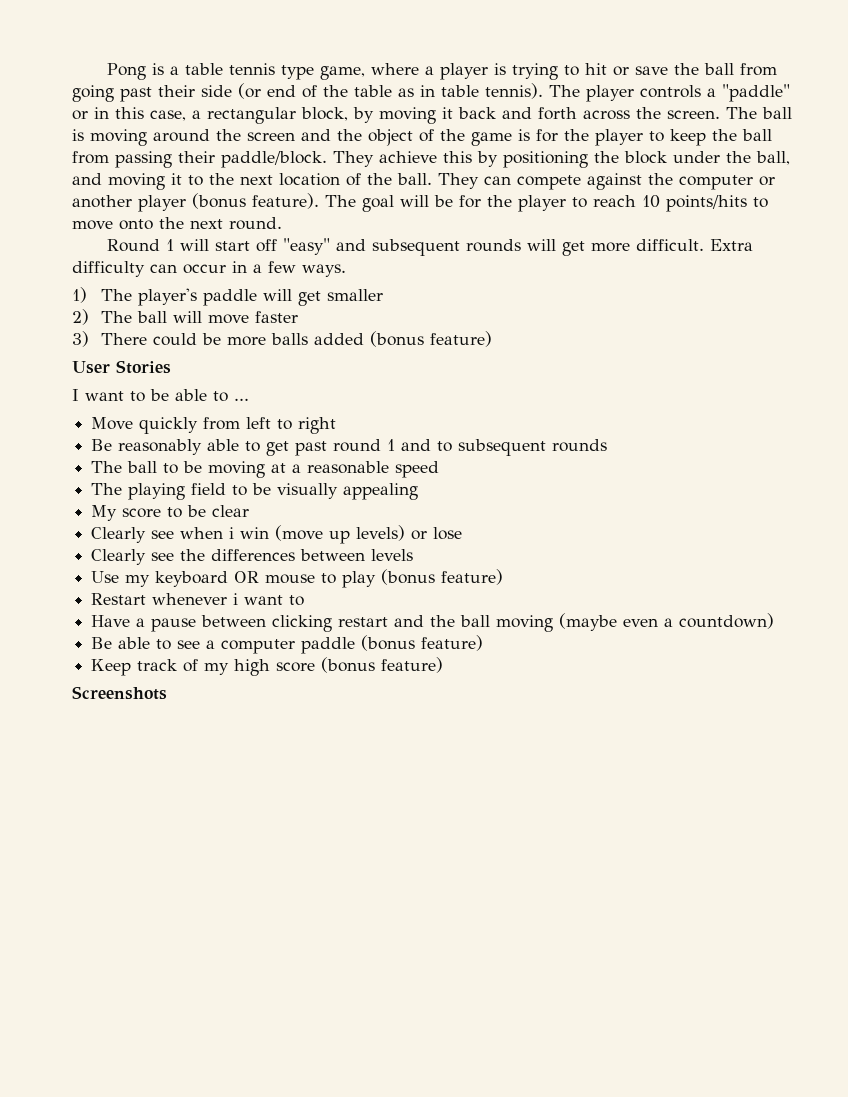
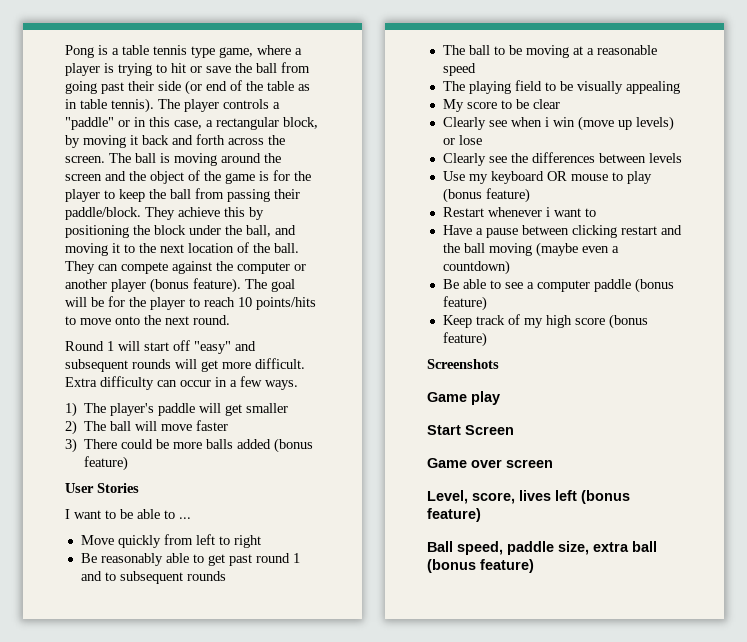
+ Game play
+ Start Screen
+ Game over screen
+ Level, score, lives left (bonus feature)
+ Ball speed, paddle size, extra ball (bonus feature)

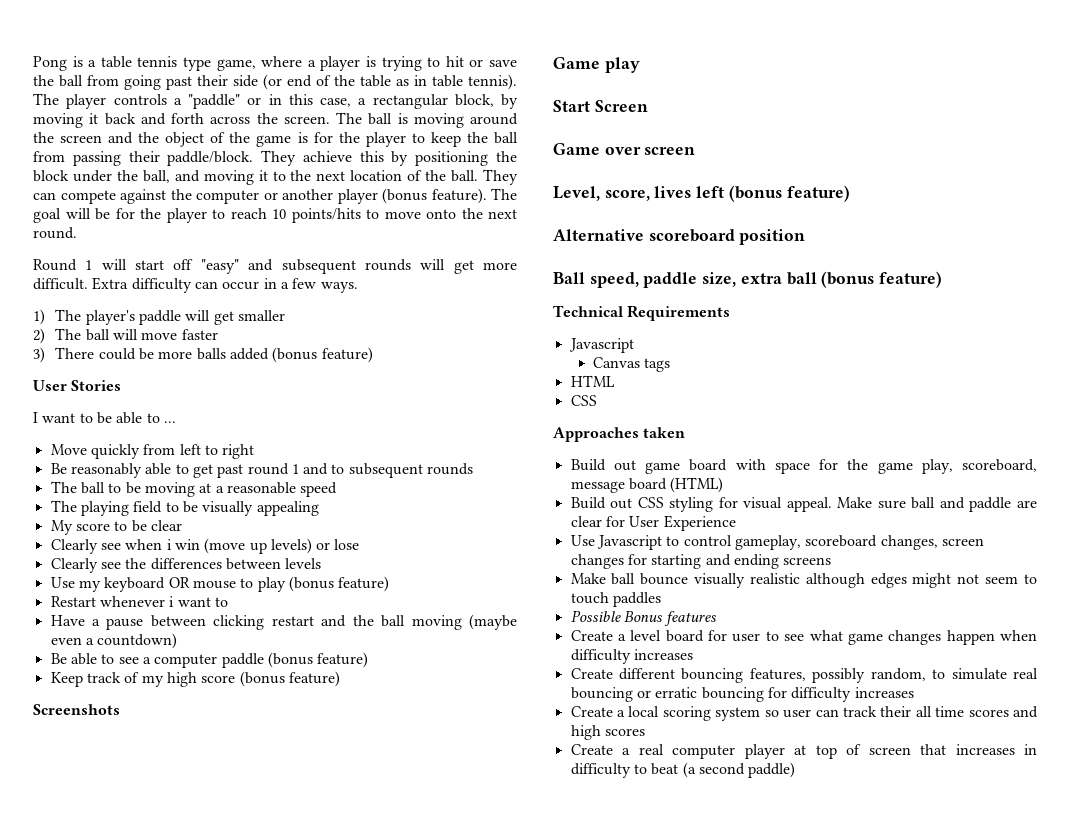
+ Alternative scoreboard position
+ Technical Requirements
+ Javascript
+ Canvas tags
+ HTML
+ CSS
+ Approaches taken
+ Build out game board with space for the game play, scoreboard, message board (HTML)
+ Build out CSS styling for visual appeal. Make sure ball and paddle are clear for User Experience
+ Use Javascript to control gameplay, scoreboard changes, screen changes for starting and ending screens
+ Make ball bounce visually realistic although edges might not seem to touch paddles
+ Possible Bonus features
+ Create a level board for user to see what game changes happen when difficulty increases
+ Create different bouncing features, possibly random, to simulate real bouncing or erratic bouncing for difficulty increases
+ Create a local scoring system so user can track their all time scores and high scores
+ Create a real computer player at top of screen that increases in difficulty to beat (a second paddle)

